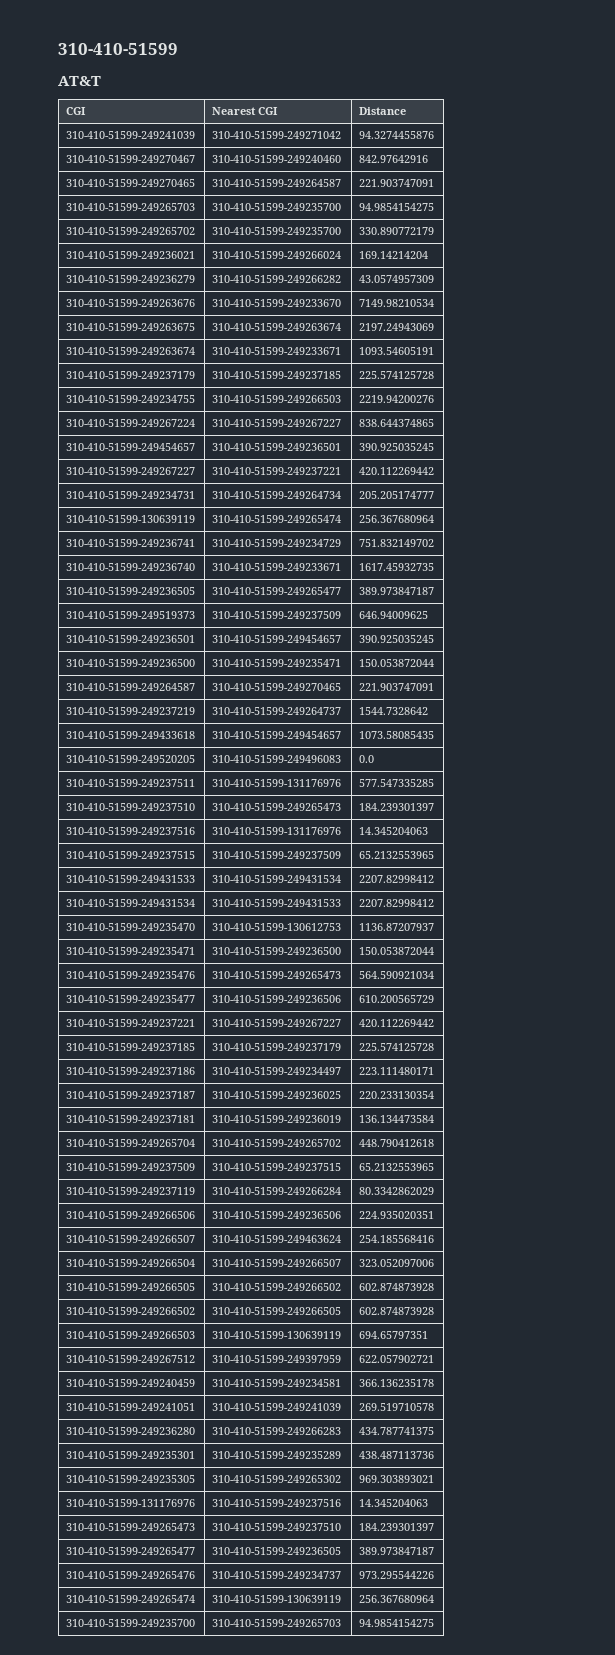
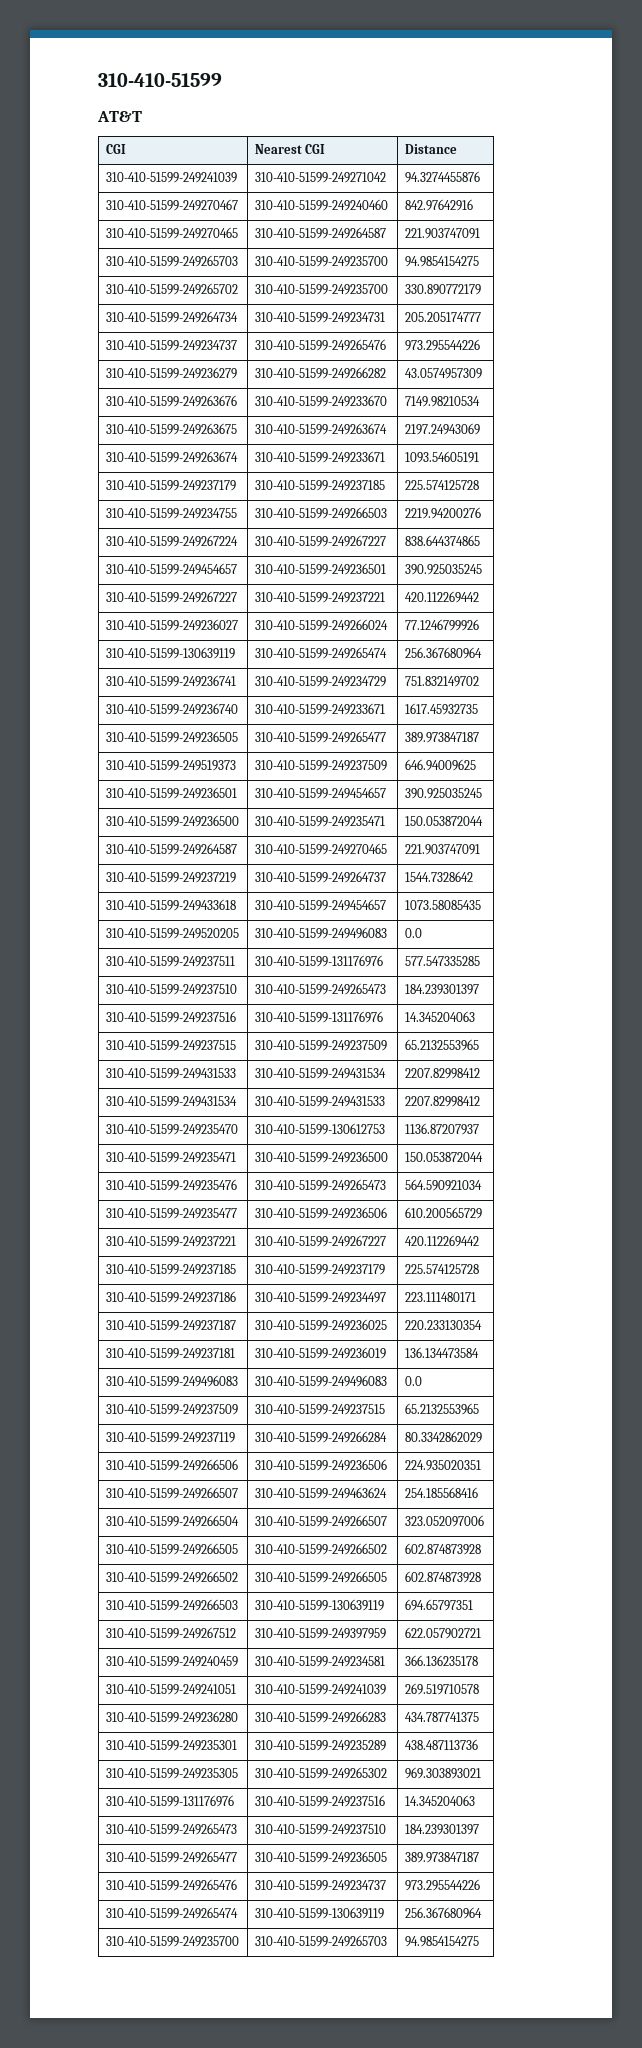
- 310-410-51599-249236021 | 310-410-51599-249266024 | 169.14214204
+ 310-410-51599-249264734 | 310-410-51599-249234731 | 205.205174777
+ 310-410-51599-249234737 | 310-410-51599-249265476 | 973.295544226
- 310-410-51599-249234731 | 310-410-51599-249264734 | 205.205174777
+ 310-410-51599-249236027 | 310-410-51599-249266024 | 77.1246799926
- 310-410-51599-249265704 | 310-410-51599-249265702 | 448.790412618
+ 310-410-51599-249496083 | 310-410-51599-249496083 | 0.0

